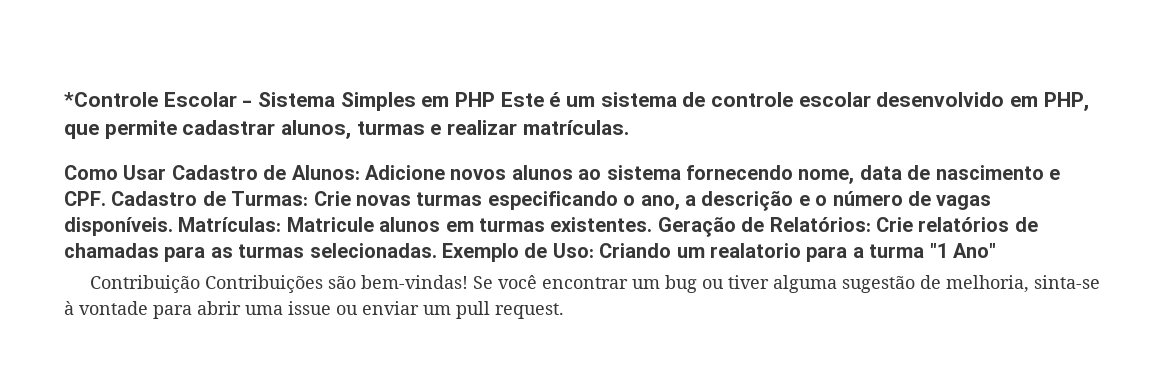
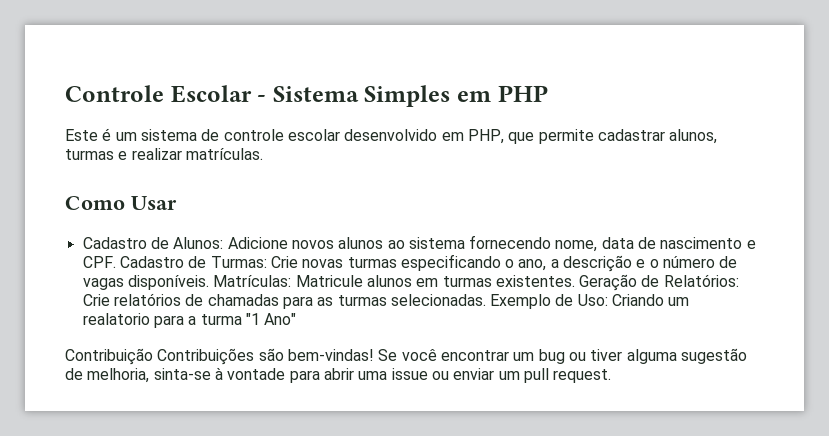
- *Controle Escolar - Sistema Simples em PHP Este é um sistema de controle escolar desenvolvido em PHP, que permite cadastrar alunos, turmas e realizar matrículas.
+ Controle Escolar - Sistema Simples em PHP
+ Este é um sistema de controle escolar desenvolvido em PHP, que permite cadastrar alunos, turmas e realizar matrículas.
- Como Usar Cadastro de Alunos: Adicione novos alunos ao sistema fornecendo nome, data de nascimento e CPF. Cadastro de Turmas: Crie novas turmas especificando o ano, a descrição e o número de vagas disponíveis.
+ Como Usar
+ Cadastro de Alunos: Adicione novos alunos ao sistema fornecendo nome, data de nascimento e CPF. Cadastro de Turmas: Crie novas turmas especificando o ano, a descrição e o número de vagas disponíveis.

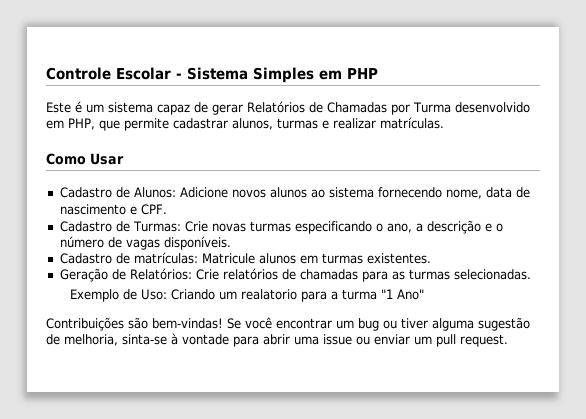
- Este é um sistema de controle escolar desenvolvido em PHP, que permite cadastrar alunos, turmas e realizar matrículas.
+ Este é um sistema capaz de gerar Relatórios de Chamadas por Turma desenvolvido em PHP, que permite cadastrar alunos, turmas e realizar matrículas.
- Cadastro de Alunos: Adicione novos alunos ao sistema fornecendo nome, data de nascimento e CPF. Cadastro de Turmas: Crie novas turmas especificando o ano, a descrição e o número de vagas disponíveis. Matrículas: Matricule alunos em turmas existentes. Geração de Relatórios: Crie relatórios de chamadas para as turmas selecionadas. Exemplo de Uso: Criando um realatorio para a turma "1 Ano"
+ Cadastro de Alunos: Adicione novos alunos ao sistema fornecendo nome, data de nascimento e CPF.
+ Cadastro de Turmas: Crie novas turmas especificando o ano, a descrição e o número de vagas disponíveis.
+ Cadastro de matrículas: Matricule alunos em turmas existentes.
+ Geração de Relatórios: Crie relatórios de chamadas para as turmas selecionadas.
+ Exemplo de Uso: Criando um realatorio para a turma "1 Ano"
- Contribuição Contribuições são bem-vindas!
+ Contribuições são bem-vindas!

